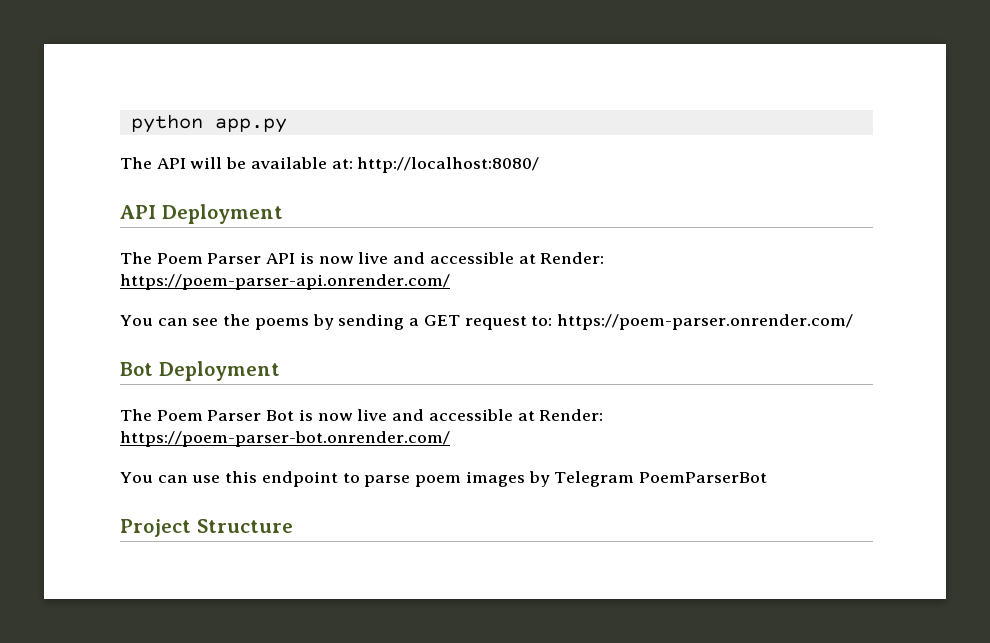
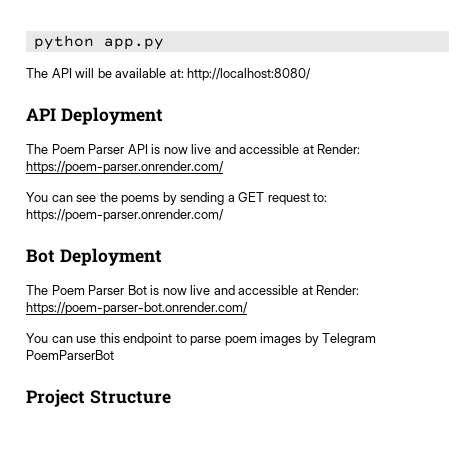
- The Poem Parser API is now live and accessible at Render: https://poem-parser-api.onrender.com/
+ The Poem Parser API is now live and accessible at Render: https://poem-parser.onrender.com/

